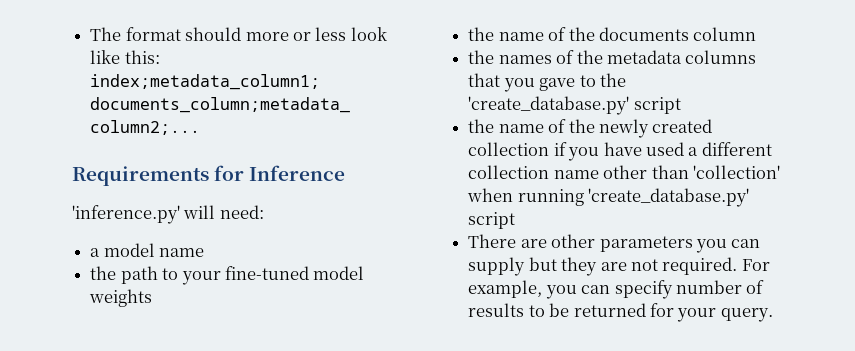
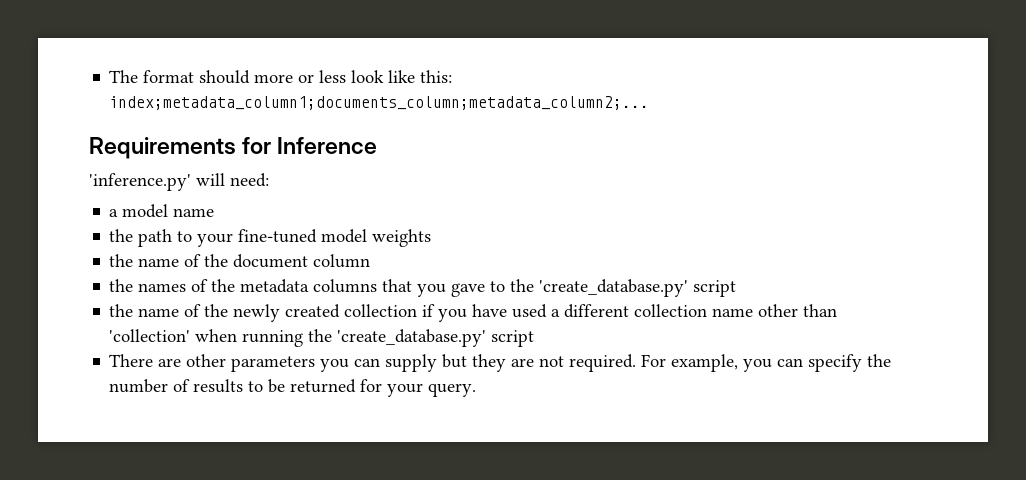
- the name of the documents column
+ the name of the document column
- the name of the newly created collection if you have used a different collection name other than 'collection' when running 'create_database.py' script
+ the name of the newly created collection if you have used a different collection name other than 'collection' when running the 'create_database.py' script
- For example, you can specify number of results to be returned for your query.
+ For example, you can specify the number of results to be returned for your query.

